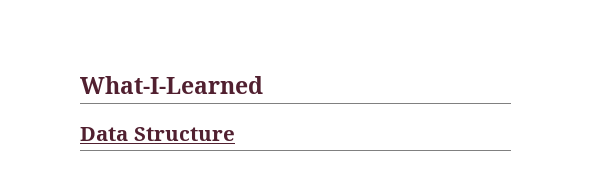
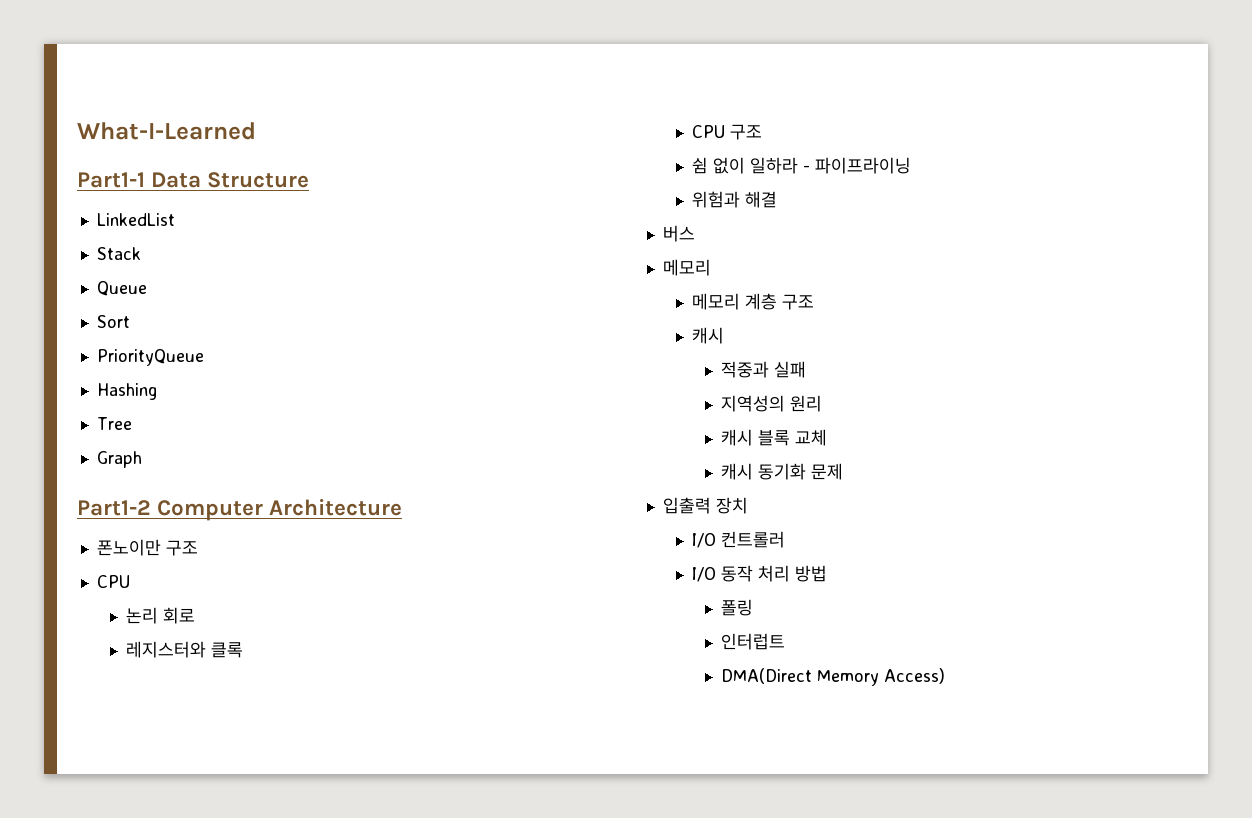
- Data Structure
+ Part1-1 Data Structure
+ LinkedList
+ Stack
+ Queue
+ Sort
+ PriorityQueue
+ Hashing
+ Tree
+ Graph
+ Part1-2 Computer Architecture
+ 폰노이만 구조
+ CPU
+ 논리 회로
+ 레지스터와 클록
+ CPU 구조
+ 쉼 없이 일하라 - 파이프라이닝
+ 위험과 해결
+ 버스
+ 메모리
+ 메모리 계층 구조
+ 캐시
+ 적중과 실패
+ 지역성의 원리
+ 캐시 블록 교체
+ 캐시 동기화 문제
+ 입출력 장치
+ I/O 컨트롤러
+ I/O 동작 처리 방법
+ 폴링
+ 인터럽트
+ DMA(Direct Memory Access)

